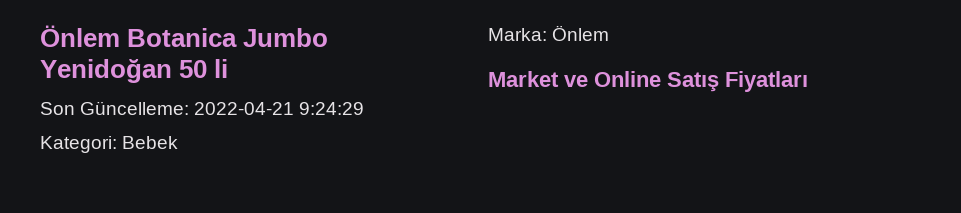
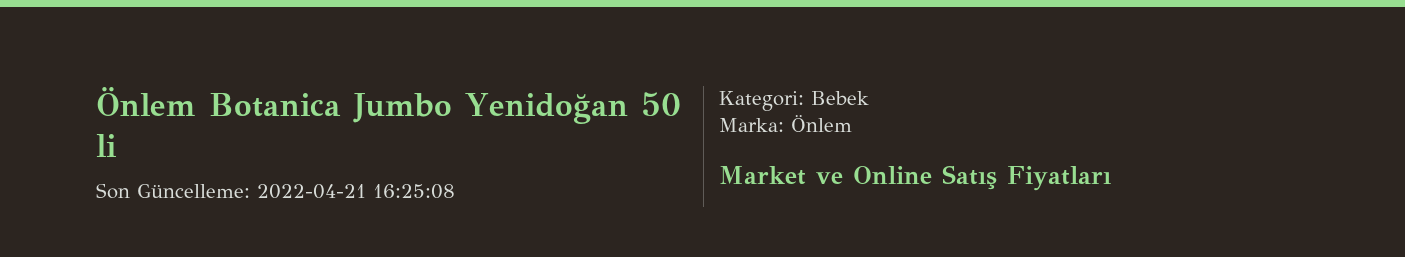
- Son Güncelleme: 2022-04-21 9:24:29
+ Son Güncelleme: 2022-04-21 16:25:08

